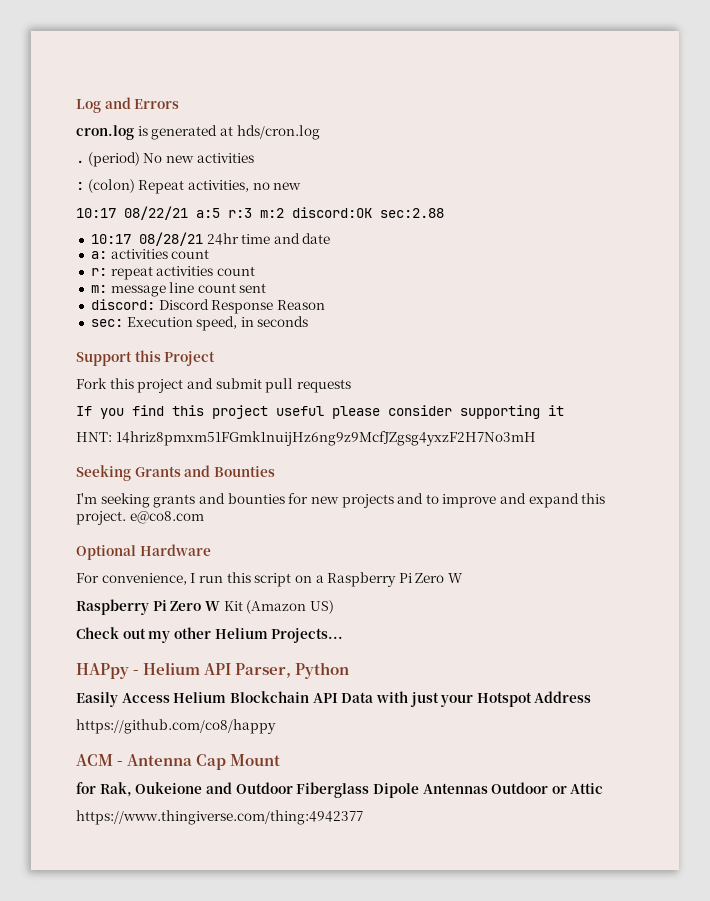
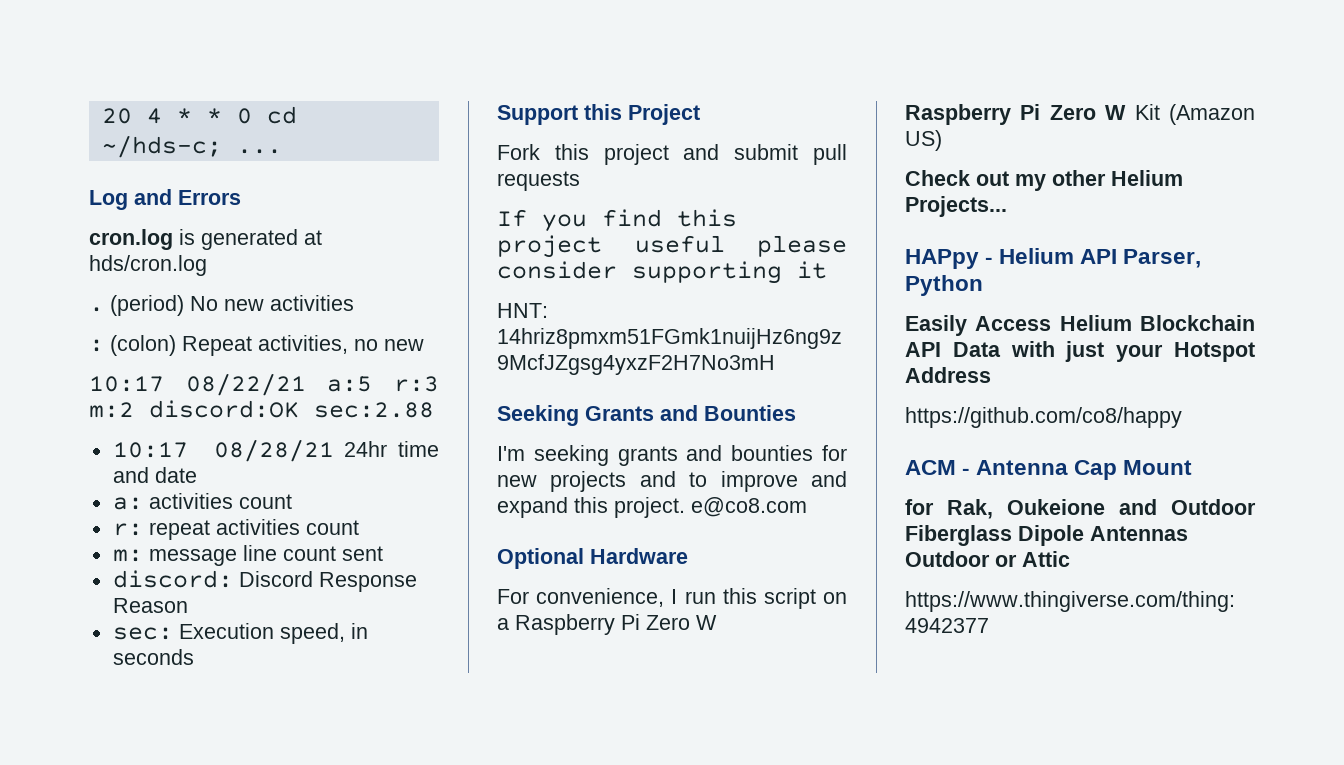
+ 20 4 * * 0 cd ~/hds-c; ...

